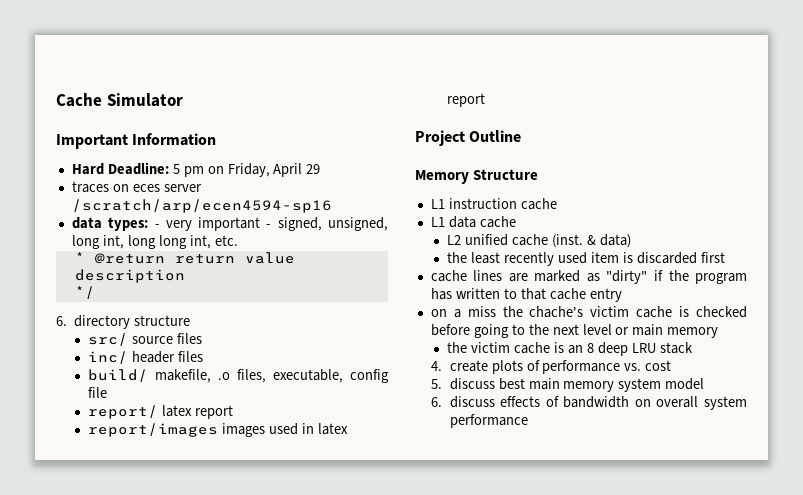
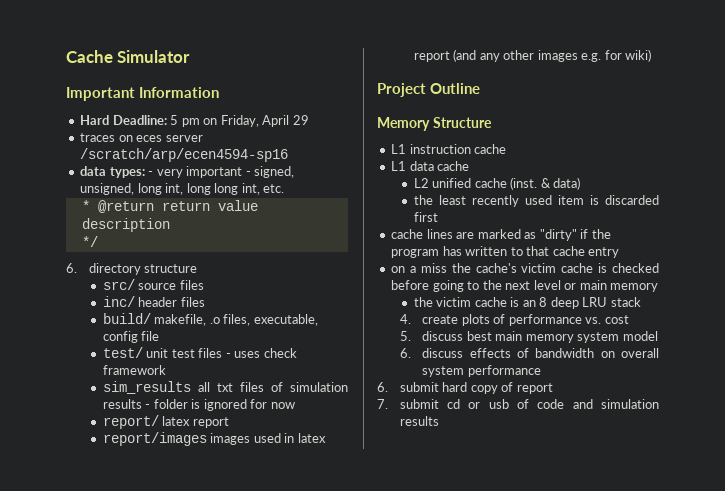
+ test/ unit test files - uses check framework
+ sim_results all txt files of simulation results - folder is ignored for now
- report/images images used in latex report
+ report/images images used in latex report (and any other images e.g. for wiki)
- on a miss the chache's victim cache is checked before going to the next level or main memory
+ on a miss the cache's victim cache is checked before going to the next level or main memory
+ 6. submit hard copy of report
+ 7. submit cd or usb of code and simulation results

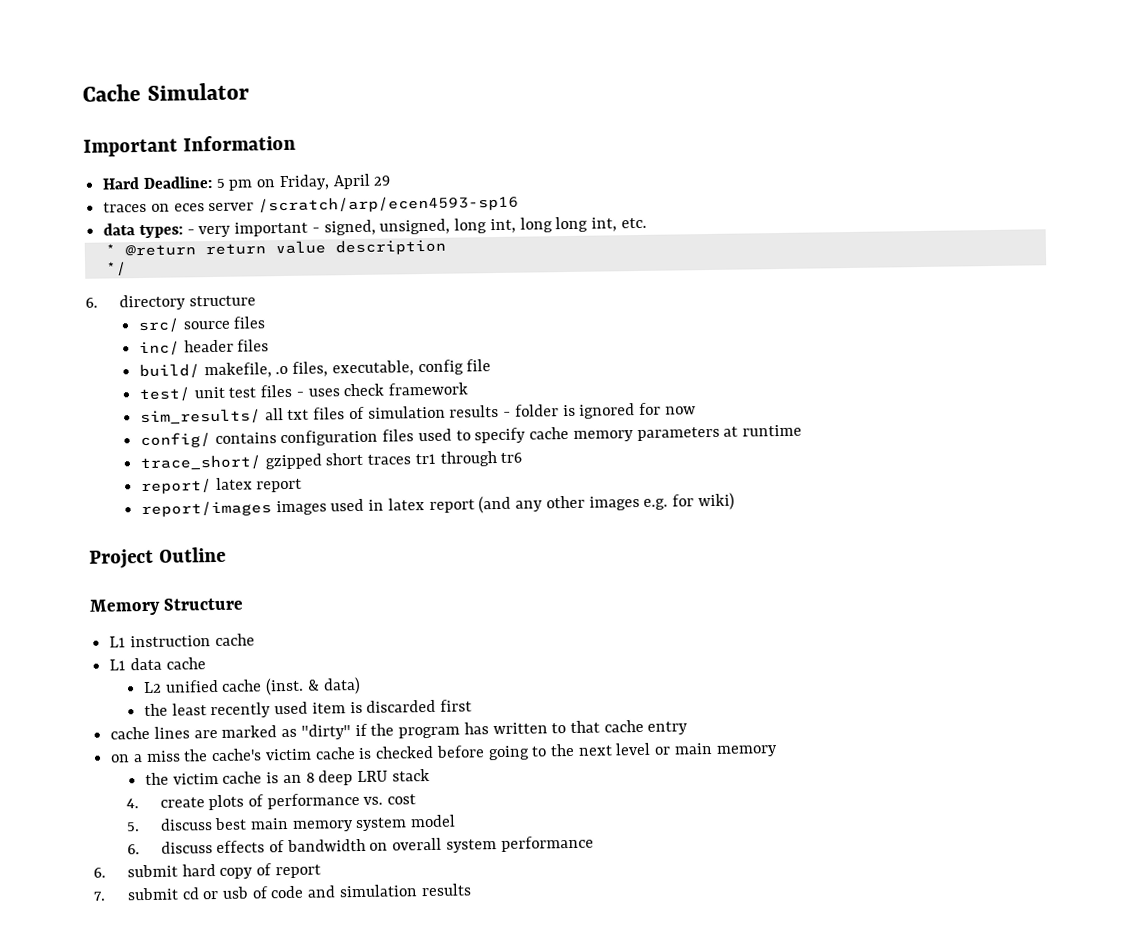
- traces on eces server /scratch/arp/ecen4594-sp16
+ traces on eces server /scratch/arp/ecen4593-sp16
- sim_results all txt files of simulation results - folder is ignored for now
+ sim_results/ all txt files of simulation results - folder is ignored for now
+ config/ contains configuration files used to specify cache memory parameters at runtime
+ trace_short/ gzipped short traces tr1 through tr6

